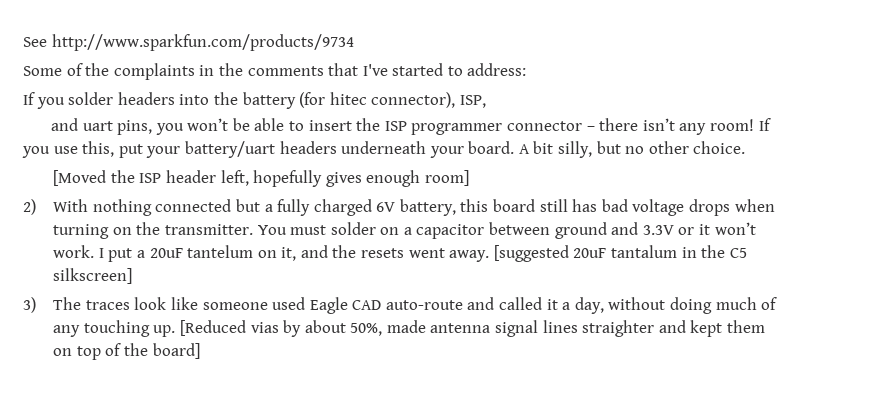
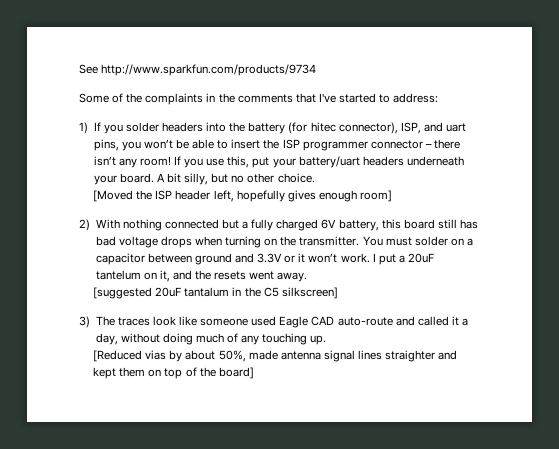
- If you solder headers into the battery (for hitec connector), ISP,
- and uart pins, you won’t be able to insert the ISP programmer connector – there isn’t any room!
+ 1) If you solder headers into the battery (for hitec connector), ISP, and uart pins, you won’t be able to insert the ISP programmer connector – there isn’t any room!
- I put a 20uF tantelum on it, and the resets went away. [suggested 20uF tantalum in the C5 silkscreen]
+ I put a 20uF tantelum on it, and the resets went away.
+ [suggested 20uF tantalum in the C5 silkscreen]
- 3) The traces look like someone used Eagle CAD auto-route and called it a day, without doing much of any touching up. [Reduced vias by about 50%, made antenna signal lines straighter and kept them on top of the board]
+ 3) The traces look like someone used Eagle CAD auto-route and called it a day, without doing much of any touching up.
+ [Reduced vias by about 50%, made antenna signal lines straighter and kept them on top of the board]

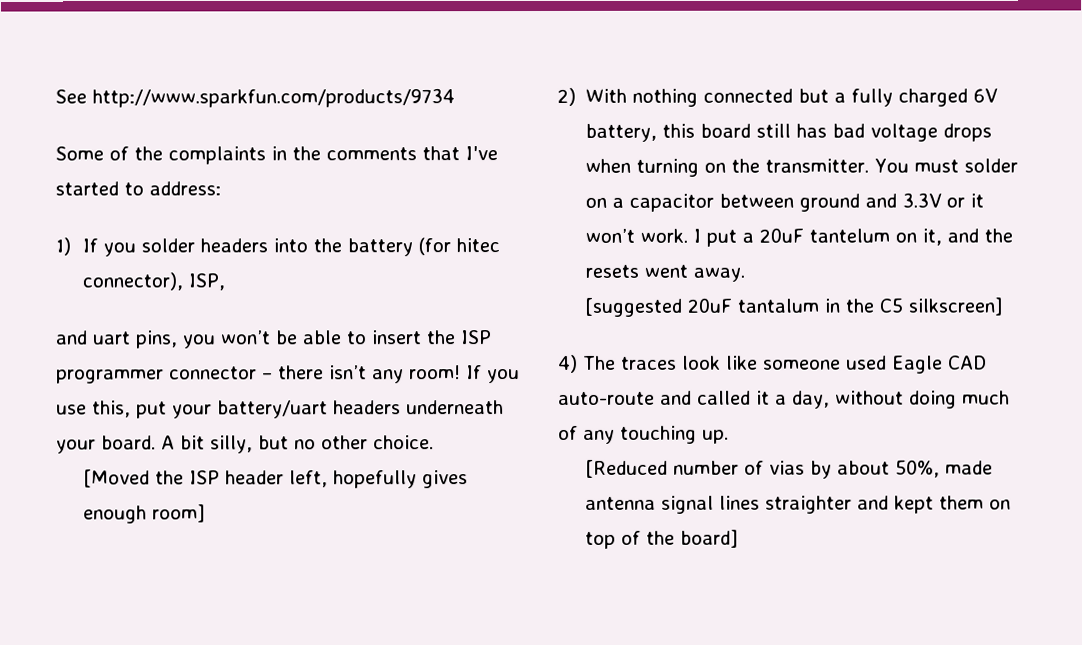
- 1) If you solder headers into the battery (for hitec connector), ISP, and uart pins, you won’t be able to insert the ISP programmer connector – there isn’t any room!
+ 1) If you solder headers into the battery (for hitec connector), ISP,
+ and uart pins, you won’t be able to insert the ISP programmer connector – there isn’t any room!
- 3) The traces look like someone used Eagle CAD auto-route and called it a day, without doing much of any touching up.
+ 4) The traces look like someone used Eagle CAD auto-route and called it a day, without doing much of any touching up.
- [Reduced vias by about 50%, made antenna signal lines straighter and kept them on top of the board]
+ [Reduced number of vias by about 50%, made antenna signal lines straighter and kept them on top of the board]

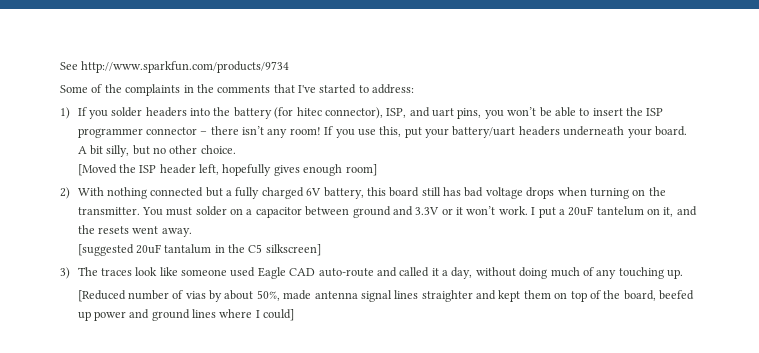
- 1) If you solder headers into the battery (for hitec connector), ISP,
- and uart pins, you won’t be able to insert the ISP programmer connector – there isn’t any room!
+ 1) If you solder headers into the battery (for hitec connector), ISP, and uart pins, you won’t be able to insert the ISP programmer connector – there isn’t any room!
- 4) The traces look like someone used Eagle CAD auto-route and called it a day, without doing much of any touching up.
+ 3) The traces look like someone used Eagle CAD auto-route and called it a day, without doing much of any touching up.
- [Reduced number of vias by about 50%, made antenna signal lines straighter and kept them on top of the board]
+ [Reduced number of vias by about 50%, made antenna signal lines straighter and kept them on top of the board, beefed up power and ground lines where I could]

